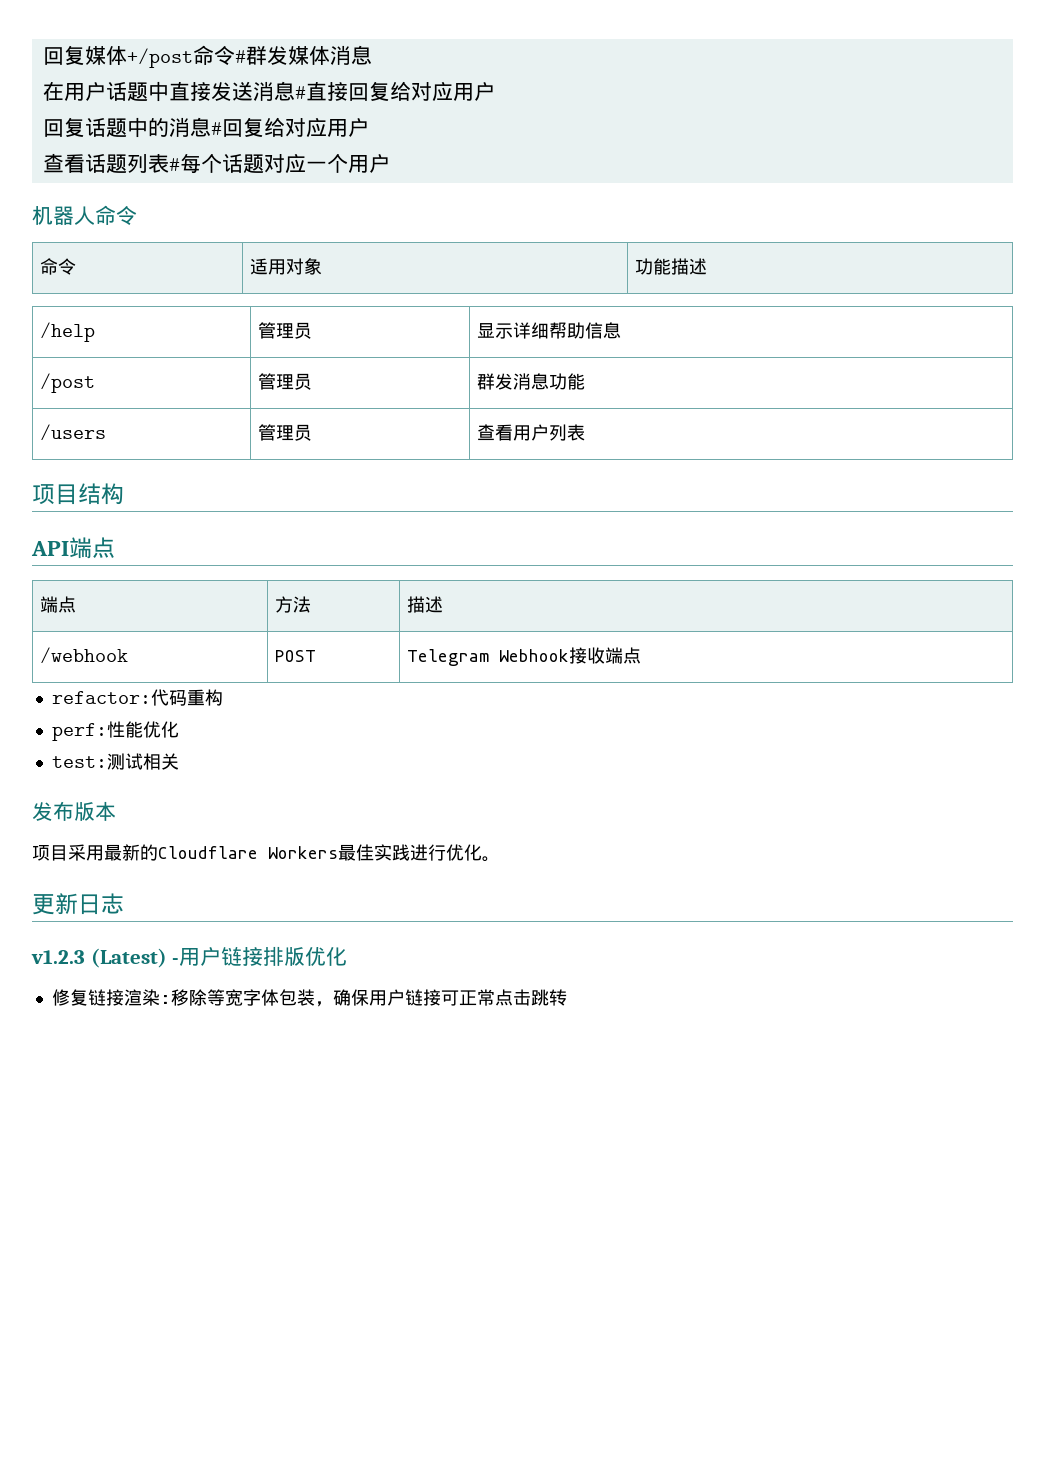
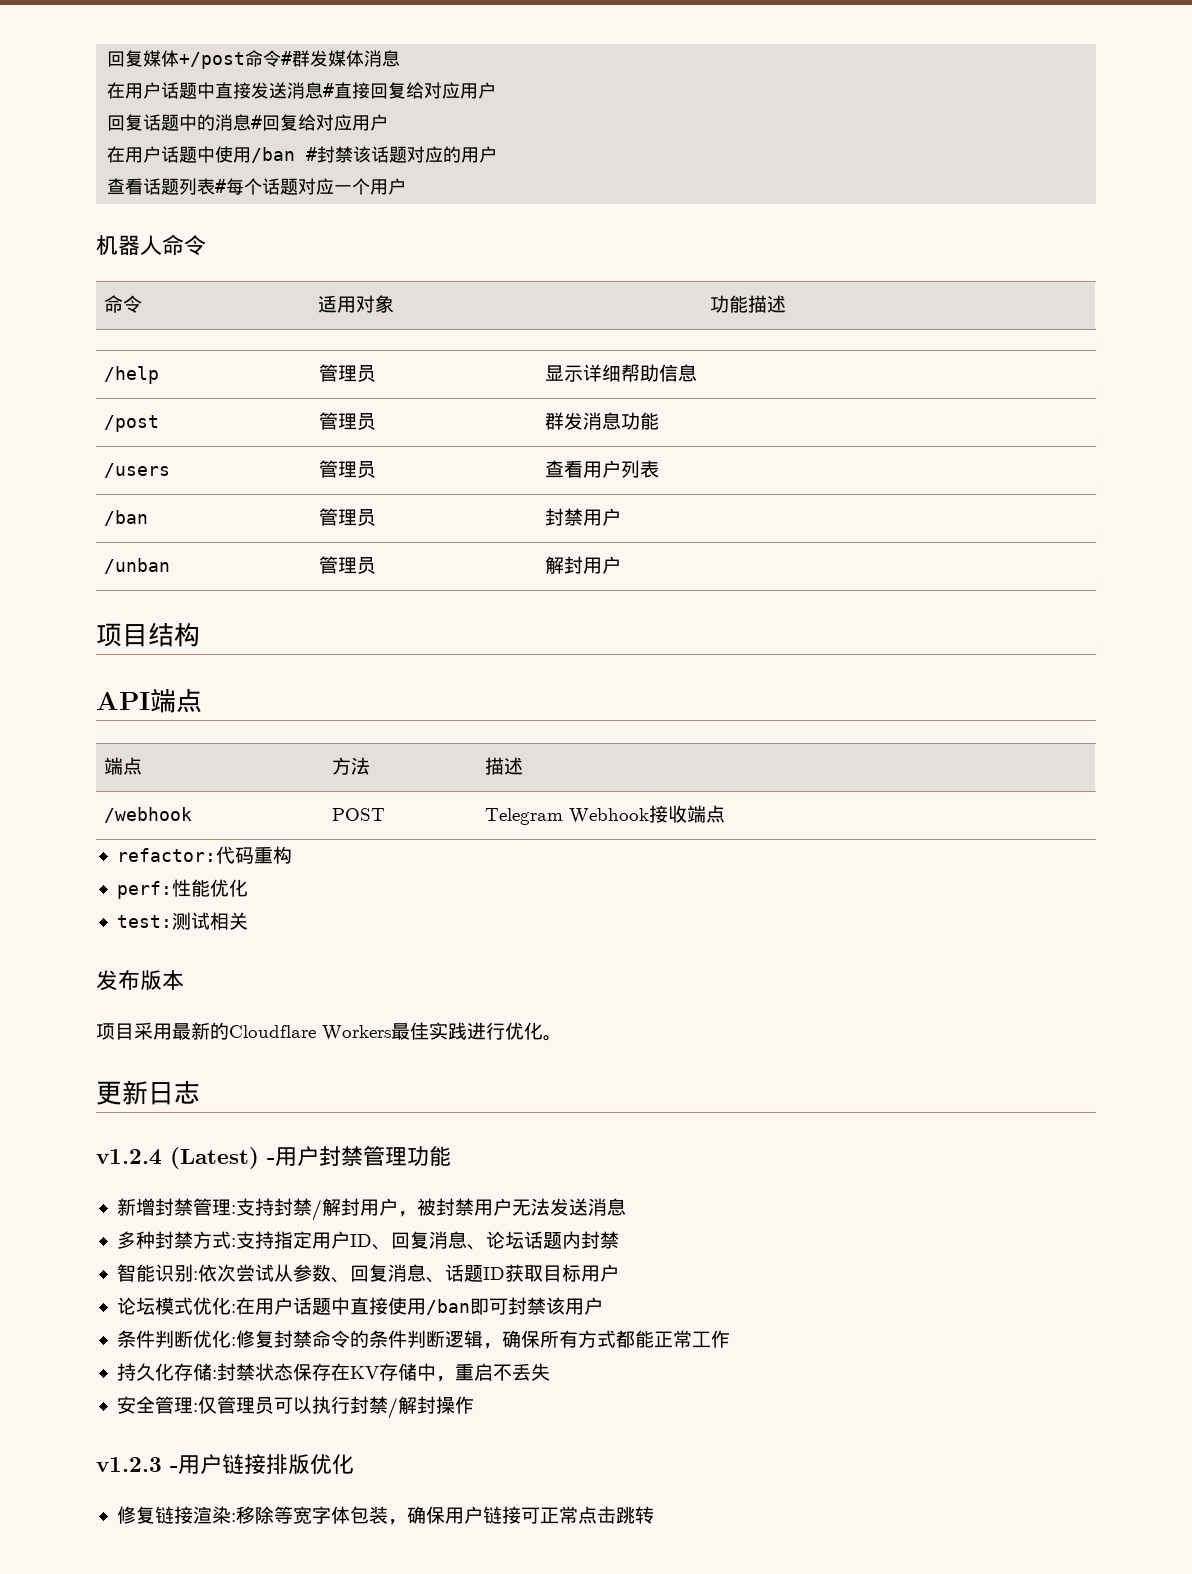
+ 在用户话题中使用/ban #封禁该话题对应的用户
+ /ban | 管理员 | 封禁用户
+ /unban | 管理员 | 解封用户
+ v1.2.4 (Latest) -用户封禁管理功能
+ 新增封禁管理:支持封禁/解封用户，被封禁用户无法发送消息
+ 多种封禁方式:支持指定用户ID、回复消息、论坛话题内封禁
+ 智能识别:依次尝试从参数、回复消息、话题ID获取目标用户
+ 论坛模式优化:在用户话题中直接使用/ban即可封禁该用户
+ 条件判断优化:修复封禁命令的条件判断逻辑，确保所有方式都能正常工作
+ 持久化存储:封禁状态保存在KV存储中，重启不丢失
+ 安全管理:仅管理员可以执行封禁/解封操作
- v1.2.3 (Latest) -用户链接排版优化
+ v1.2.3 -用户链接排版优化

